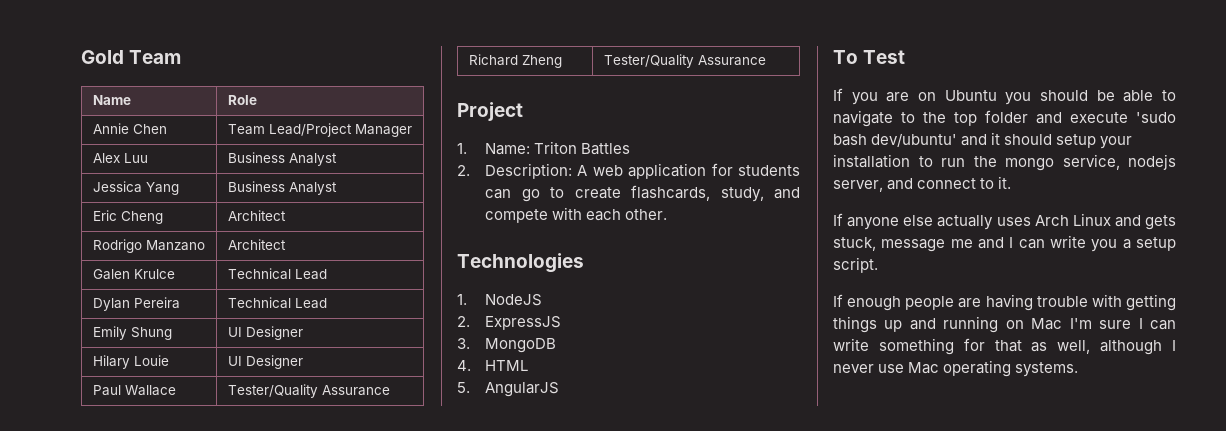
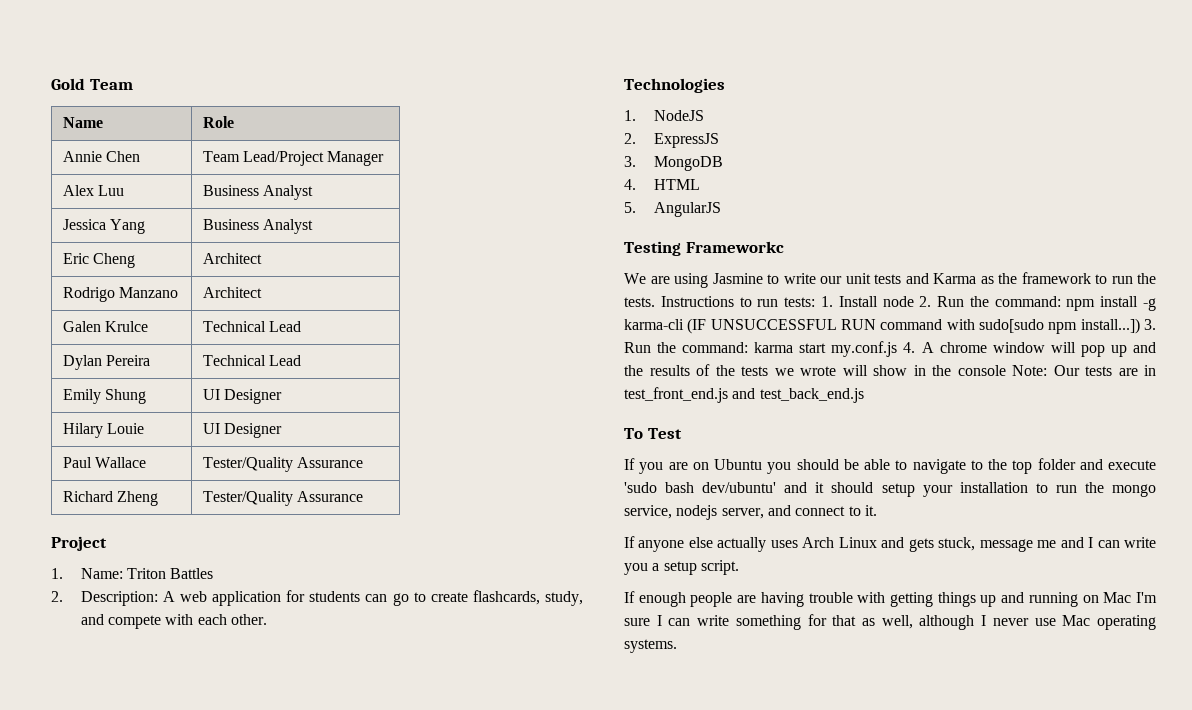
+ Testing Frameworkc
+ We are using Jasmine to write our unit tests and Karma as the framework to run the tests. Instructions to run tests: 1. Install node 2. Run the command: npm install -g karma-cli (IF UNSUCCESSFUL RUN command with sudo[sudo npm install...]) 3. Run the command: karma start my.conf.js 4. A chrome window will pop up and the results of the tests we wrote will show in the console Note: Our tests are in test_front_end.js and test_back_end.js

